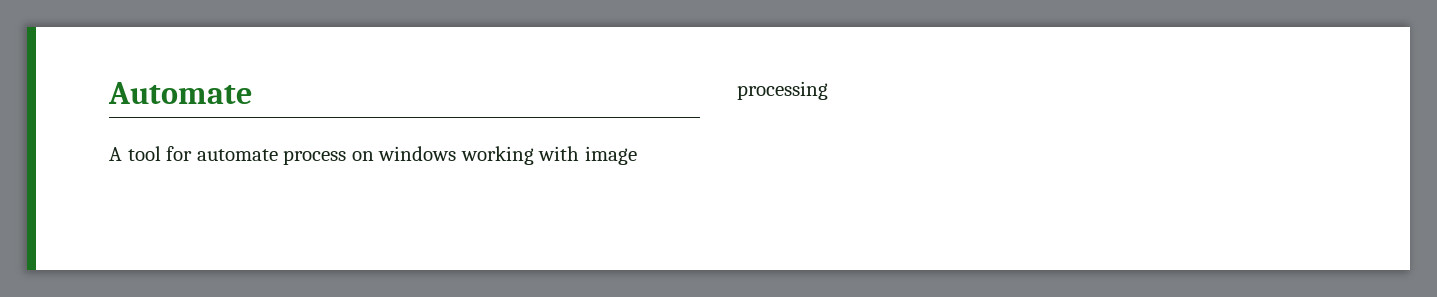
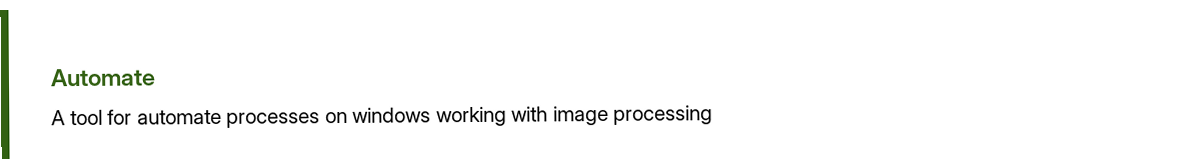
- A tool for automate process on windows working with image processing
+ A tool for automate processes on windows working with image processing

